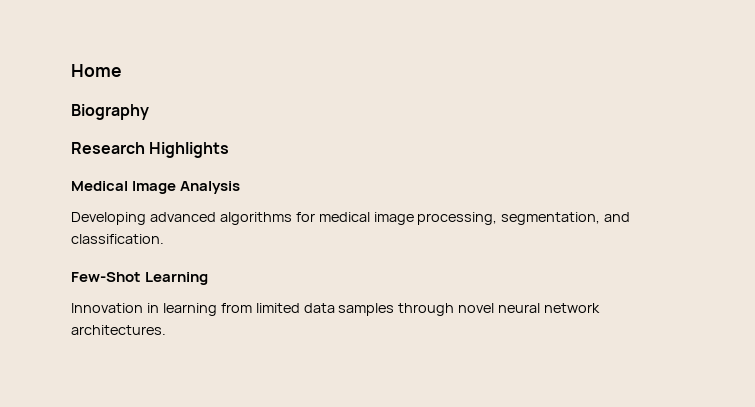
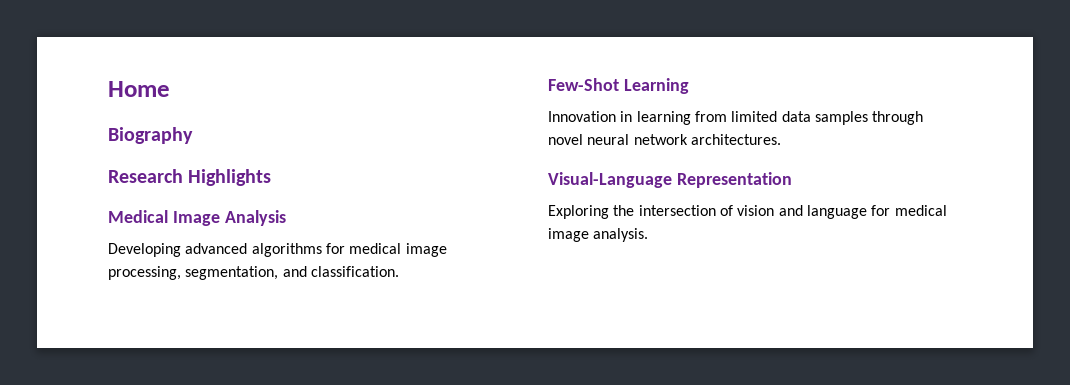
+ Visual-Language Representation
+ Exploring the intersection of vision and language for medical image analysis.

